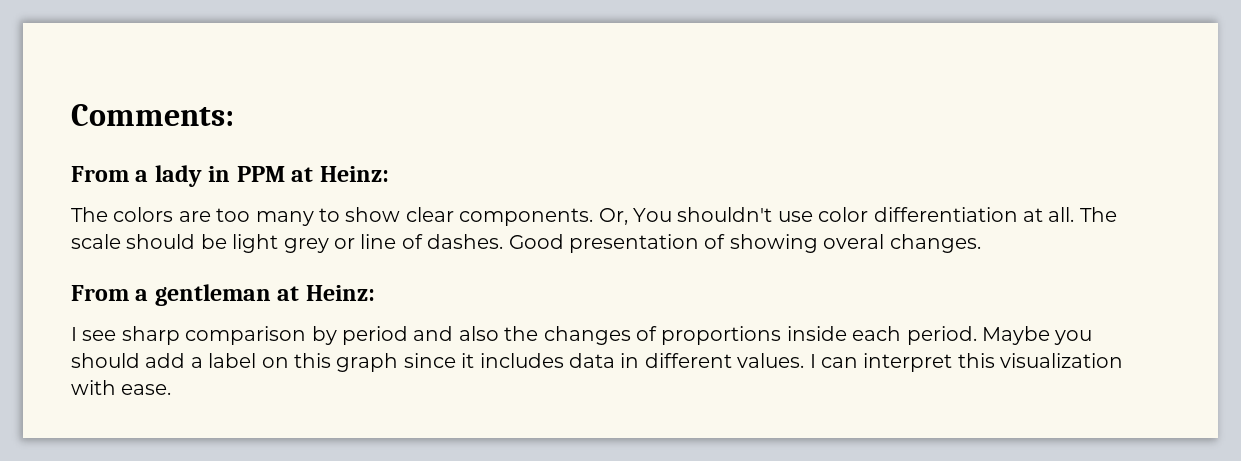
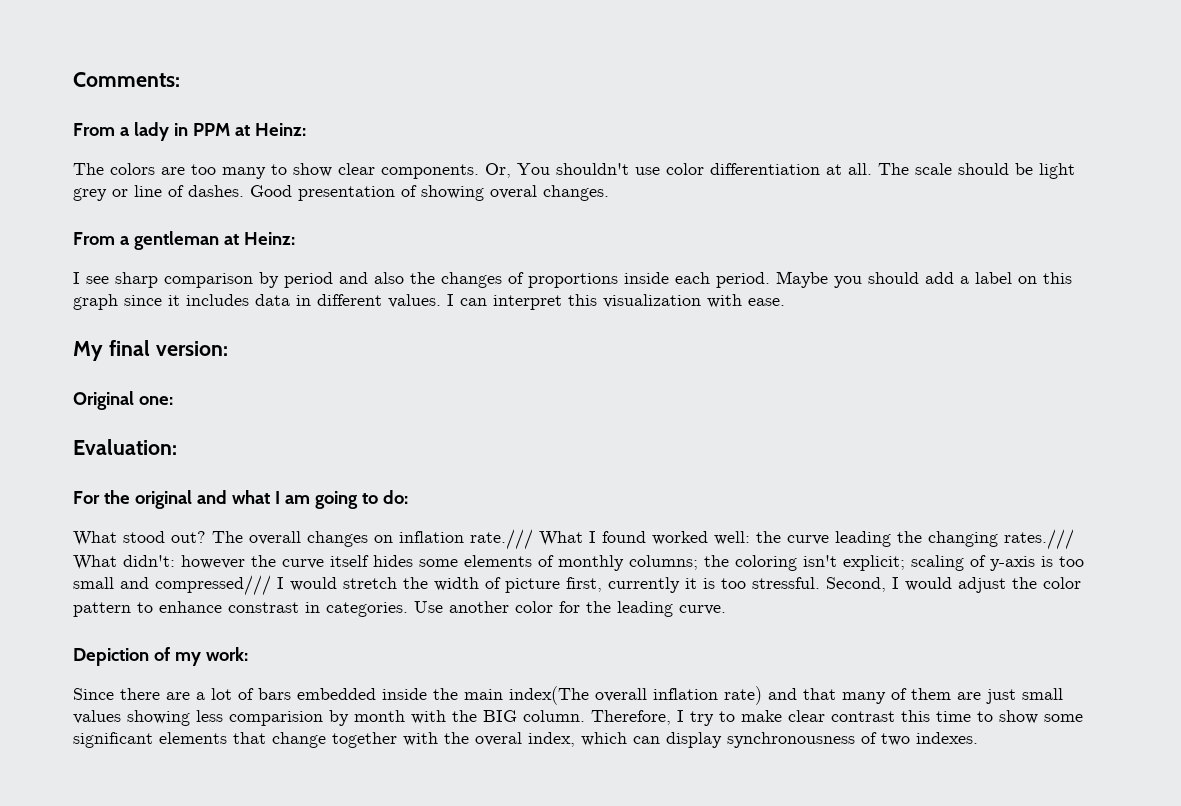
+ My final version:
+ Original one:
+ Evaluation:
+ For the original and what I am going to do:
+ What stood out? The overall changes on inflation rate./// What I found worked well: the curve leading the changing rates./// What didn't: however the curve itself hides some elements of monthly columns; the coloring isn't explicit; scaling of y-axis is too small and compressed/// I would stretch the width of picture first, currently it is too stressful. Second, I would adjust the color pattern to enhance constrast in categories. Use another color for the leading curve.
+ Depiction of my work:
+ Since there are a lot of bars embedded inside the main index(The overall inflation rate) and that many of them are just small values showing less comparision by month with the BIG column. Therefore, I try to make clear contrast this time to show some significant elements that change together with the overal index, which can display synchronousness of two indexes.

